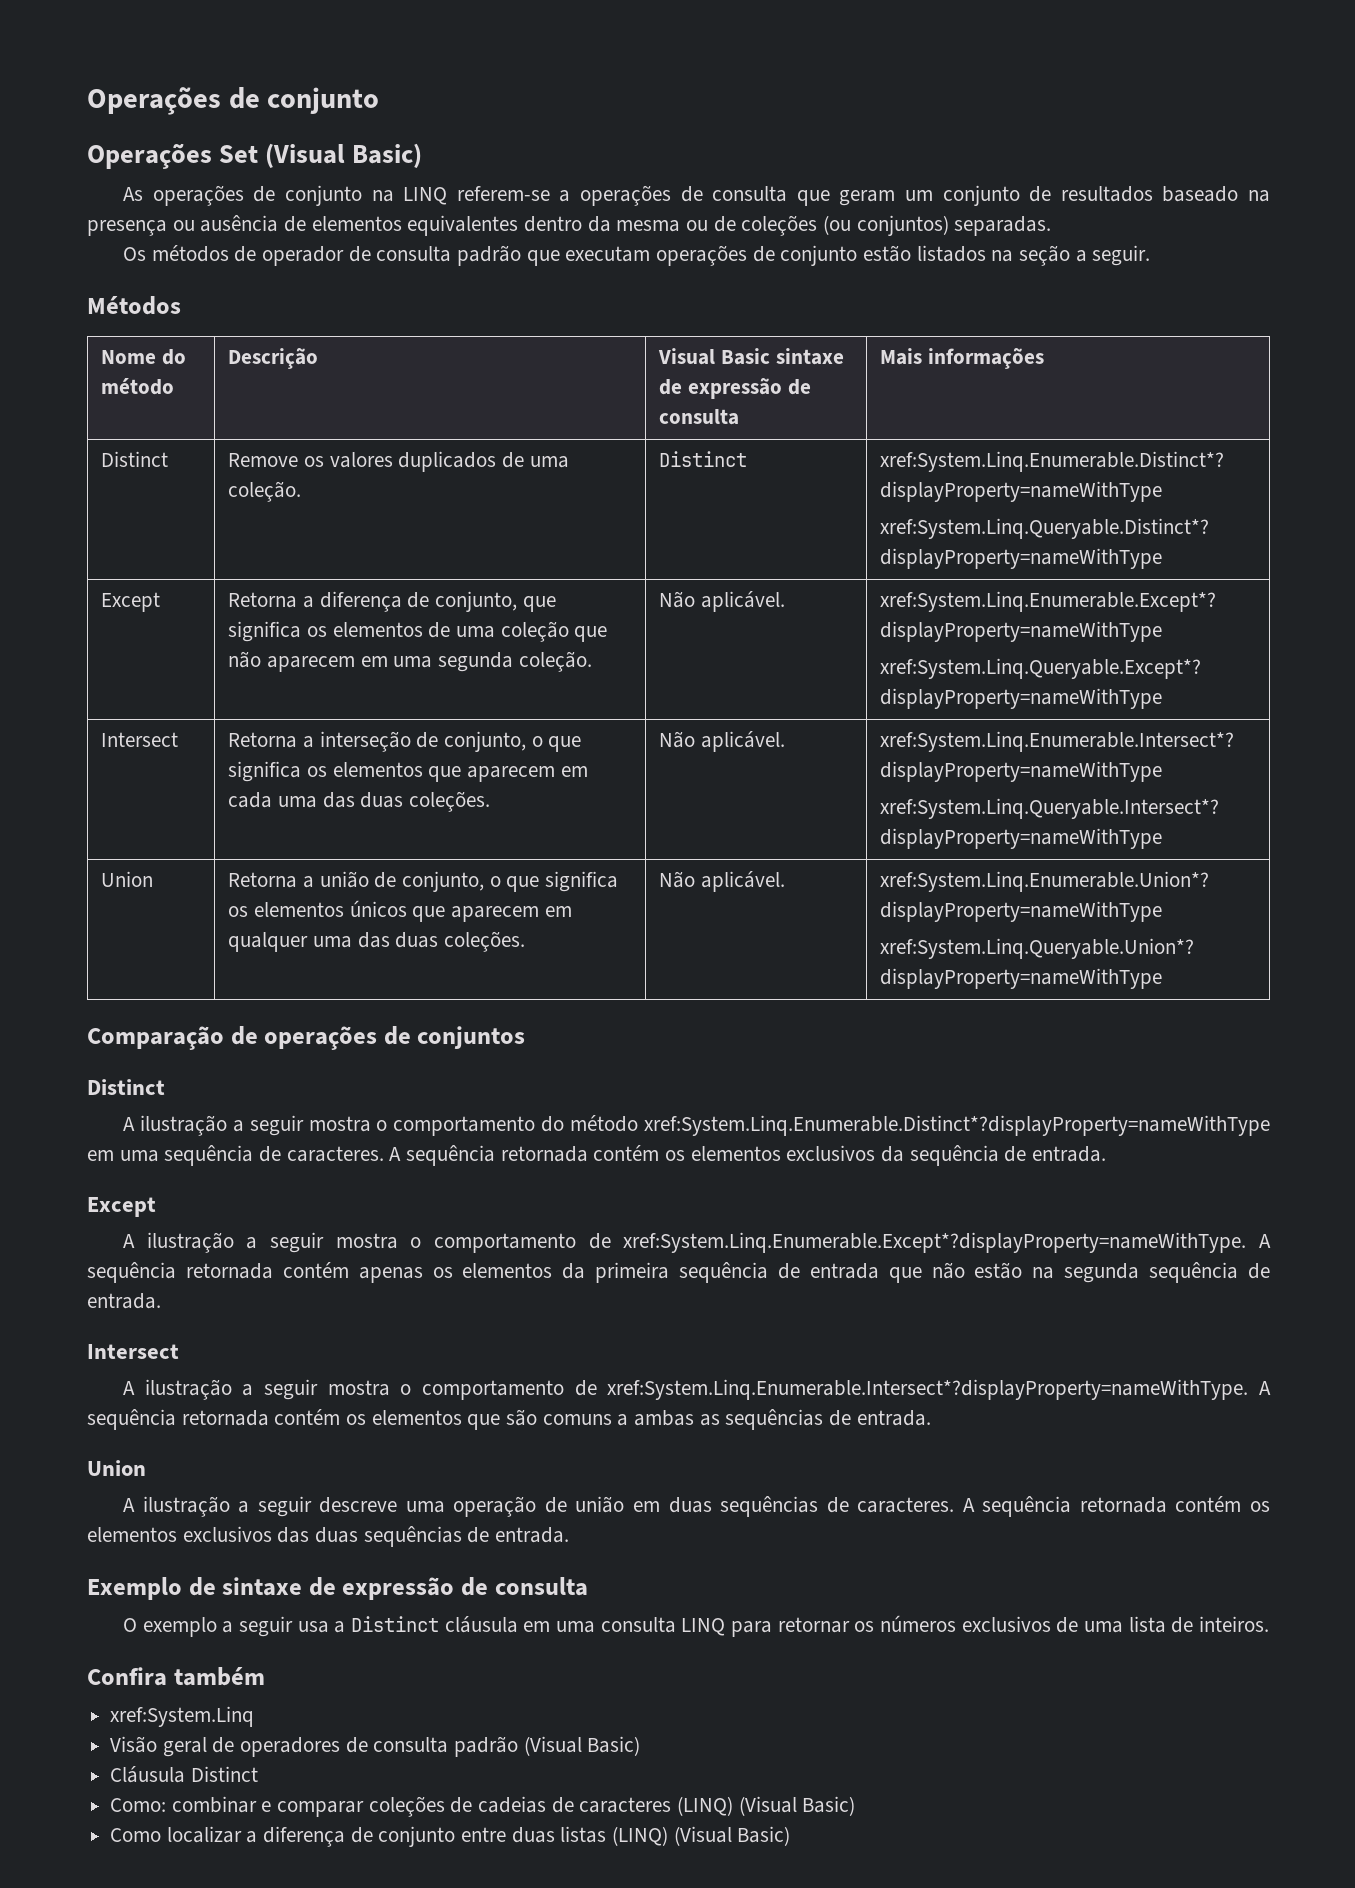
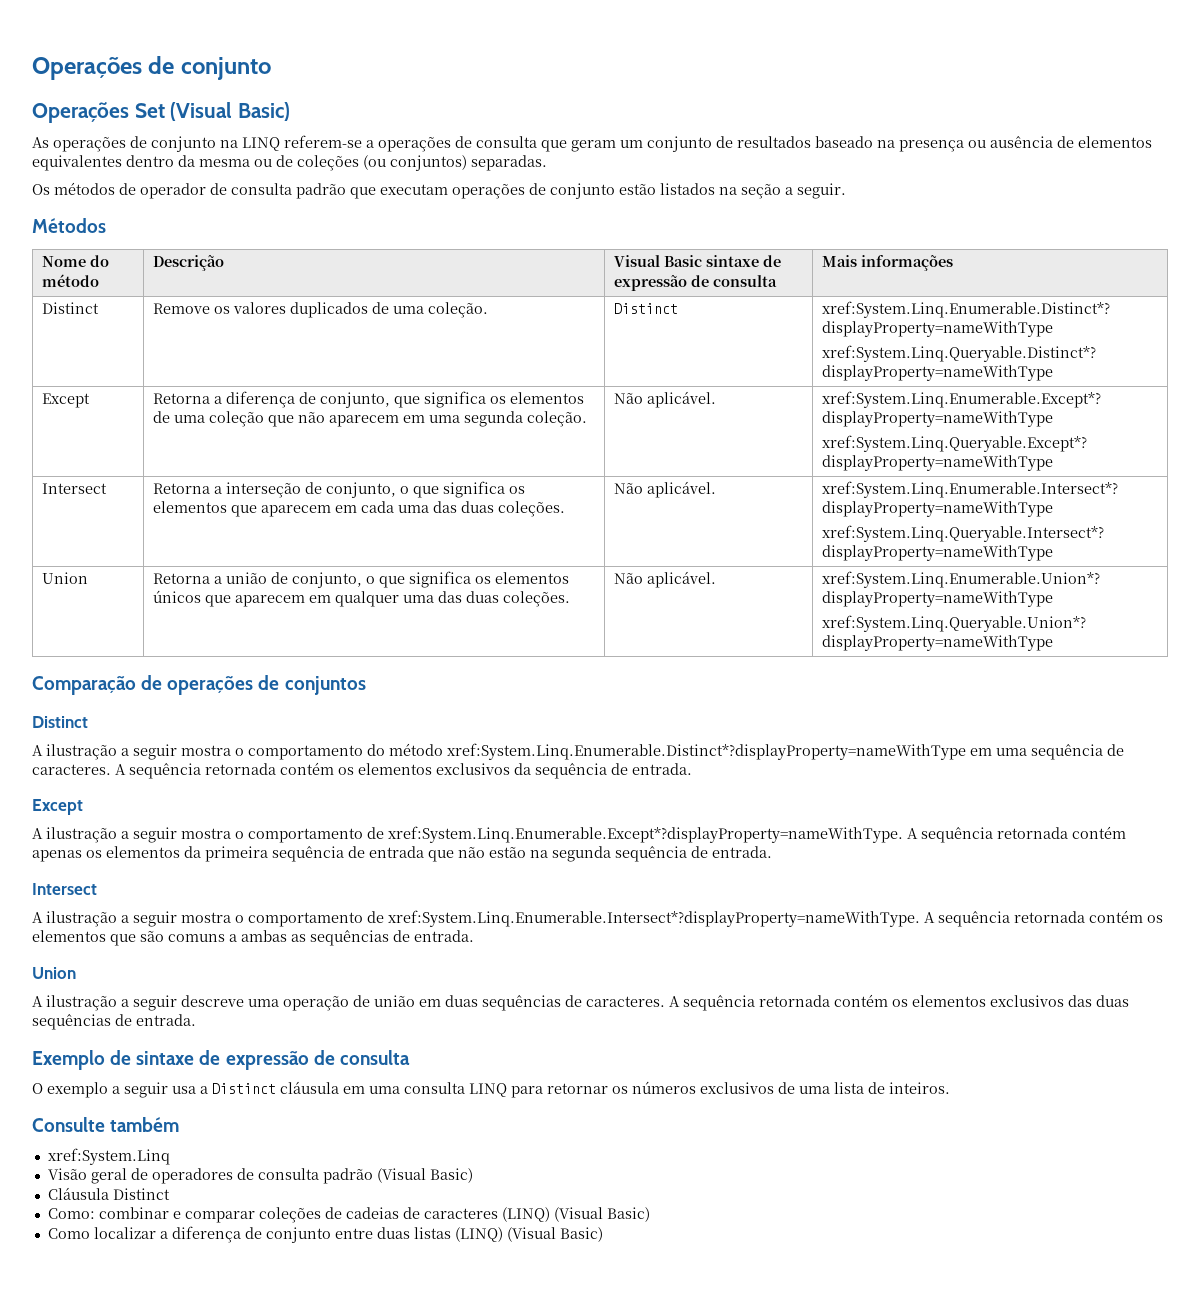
- Confira também
+ Consulte também

